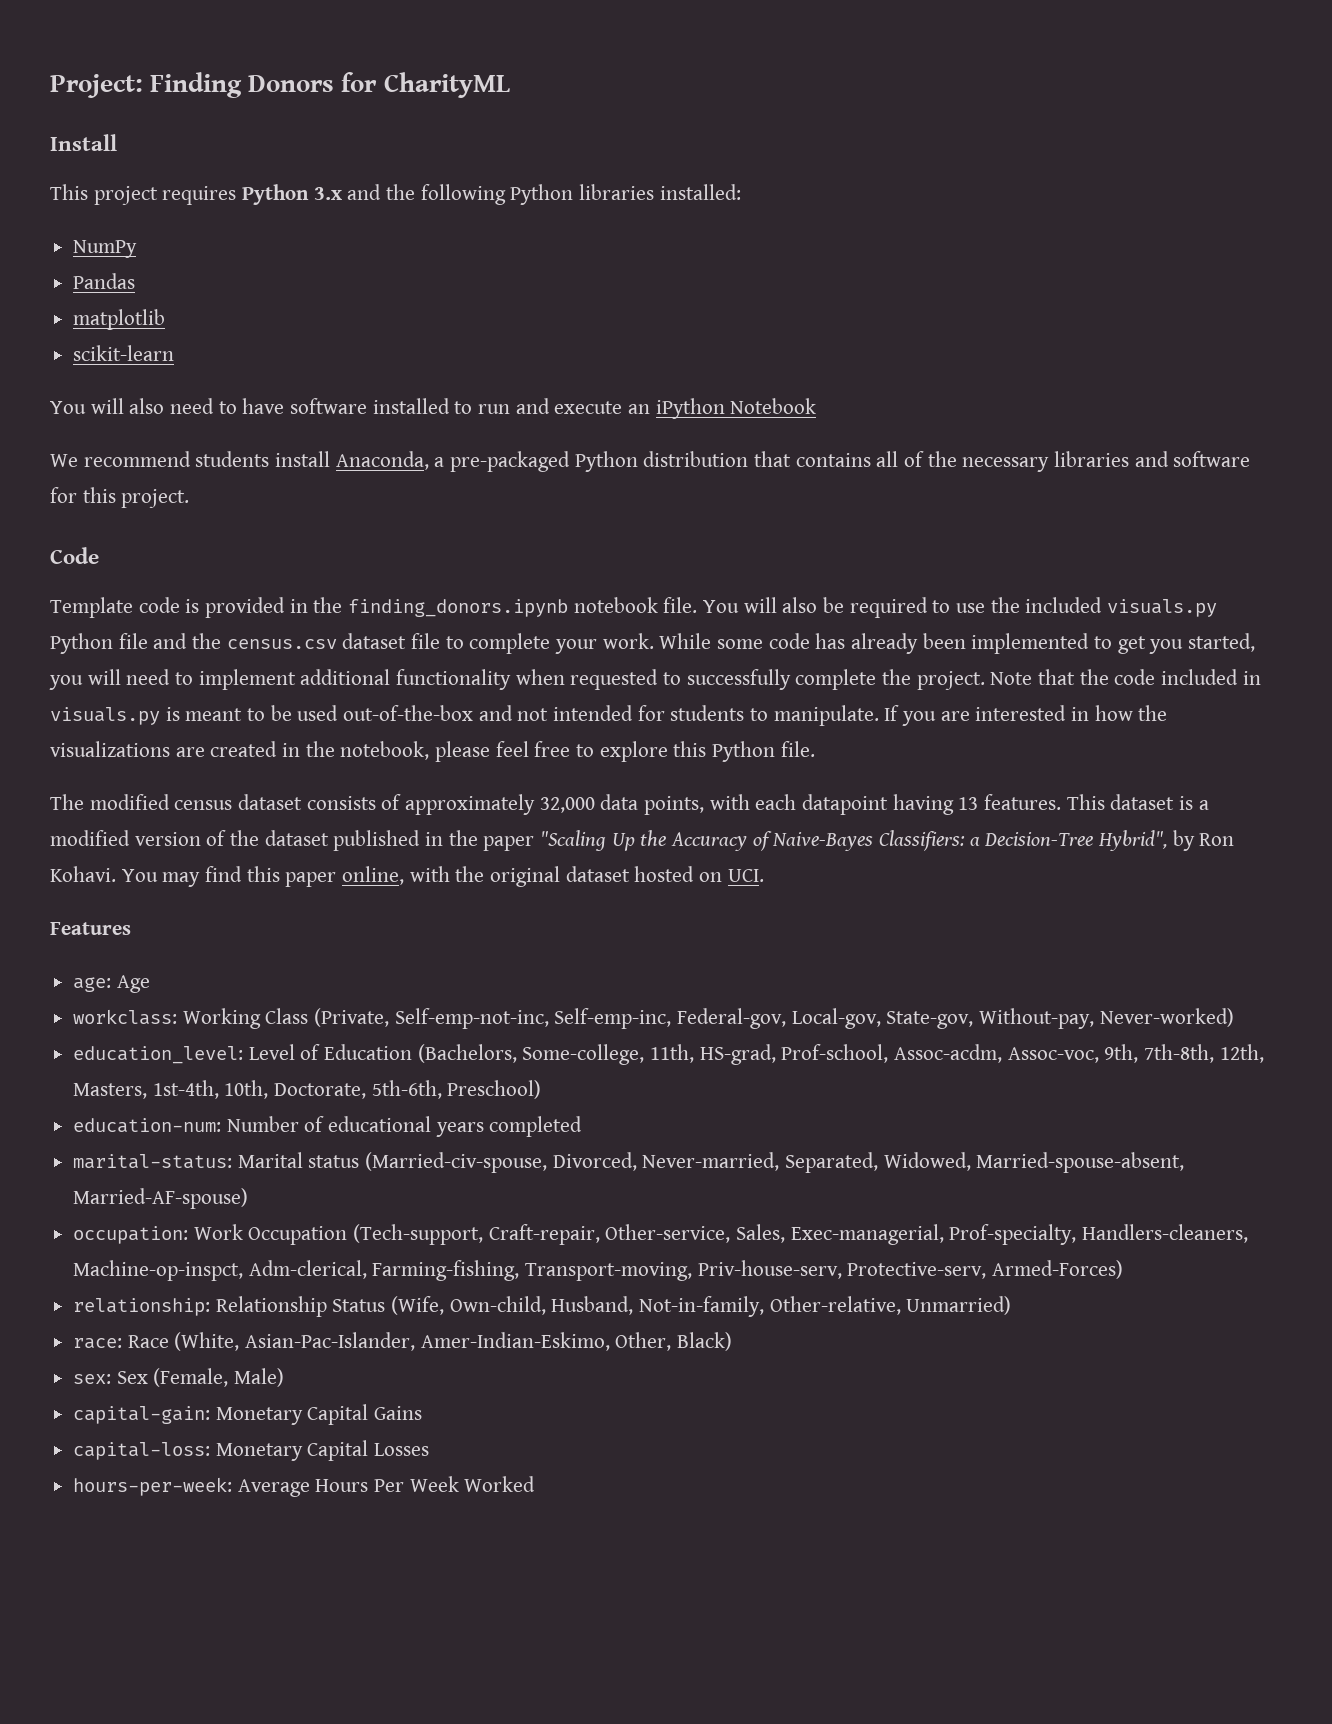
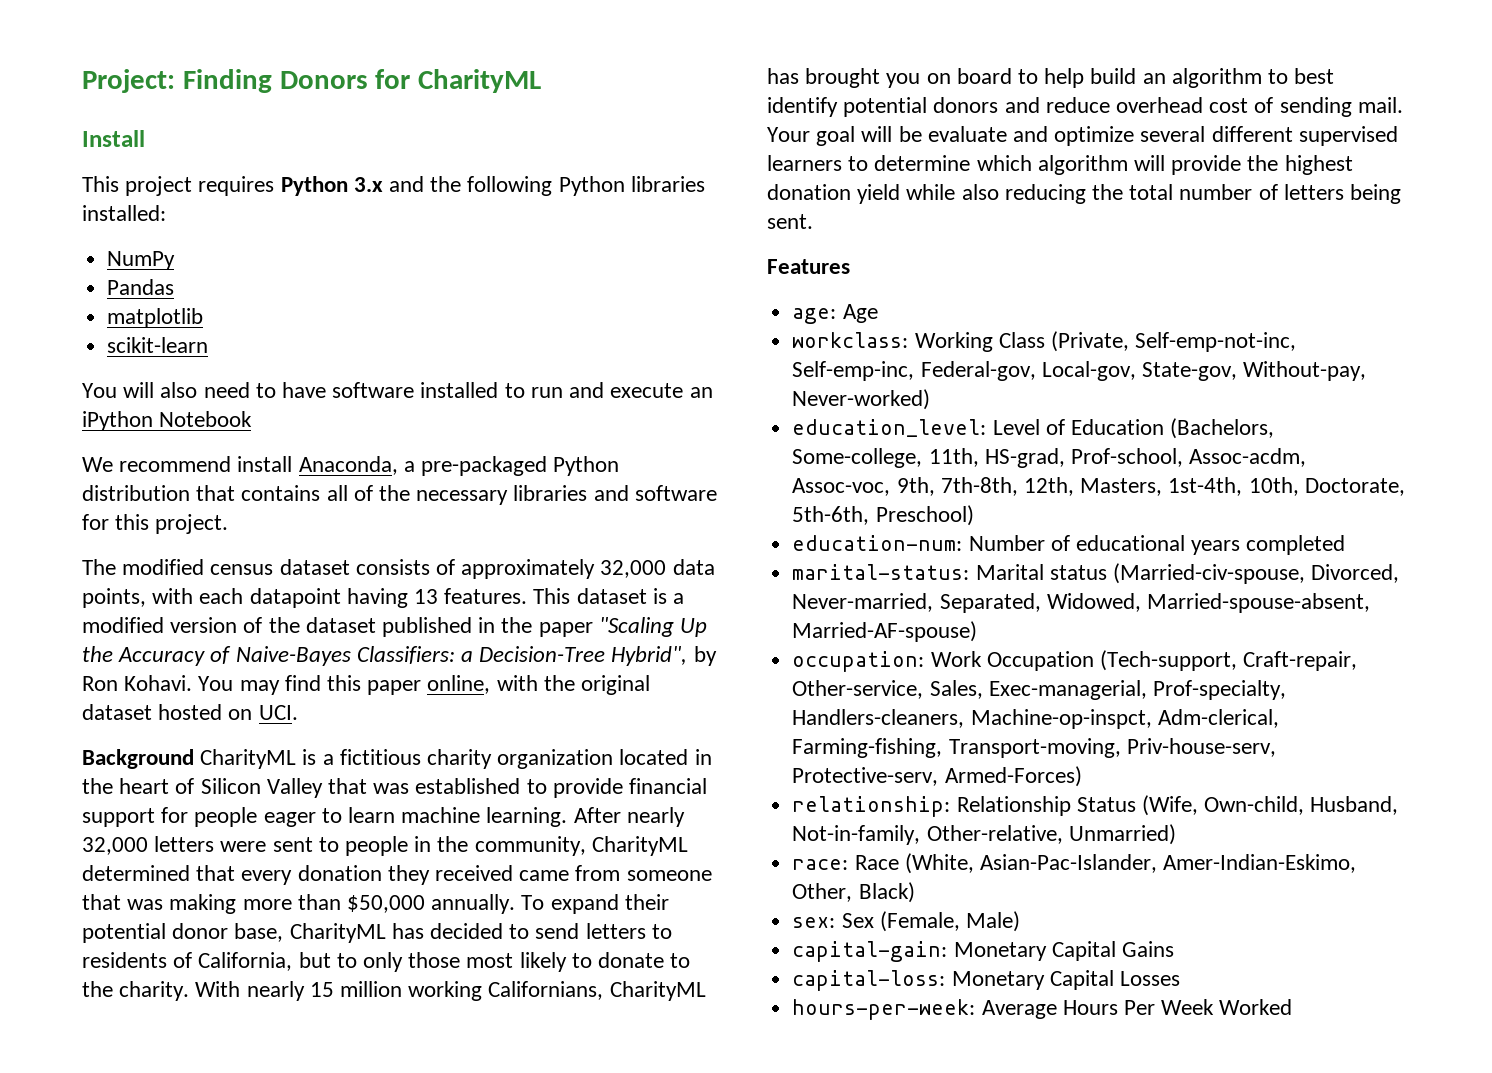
- We recommend students install Anaconda, a pre-packaged Python distribution that contains all of the necessary libraries and software for this project.
+ We recommend install Anaconda, a pre-packaged Python distribution that contains all of the necessary libraries and software for this project.
- Code
- Template code is provided in the finding_donors.ipynb notebook file. You will also be required to use the included visuals.py Python file and the census.csv dataset file to complete your work. While some code has already been implemented to get you started, you will need to implement additional functionality when requested to successfully complete the project. Note that the code included in visuals.py is meant to be used out-of-the-box and not intended for students to manipulate. If you are interested in how the visualizations are created in the notebook, please feel free to explore this Python file.
+ Background CharityML is a fictitious charity organization located in the heart of Silicon Valley that was established to provide financial support for people eager to learn machine learning. After nearly 32,000 letters were sent to people in the community, CharityML determined that every donation they received came from someone that was making more than $50,000 annually. To expand their potential donor base, CharityML has decided to send letters to residents of California, but to only those most likely to donate to the charity. With nearly 15 million working Californians, CharityML has brought you on board to help build an algorithm to best identify potential donors and reduce overhead cost of sending mail. Your goal will be evaluate and optimize several different supervised learners to determine which algorithm will provide the highest donation yield while also reducing the total number of letters being sent.

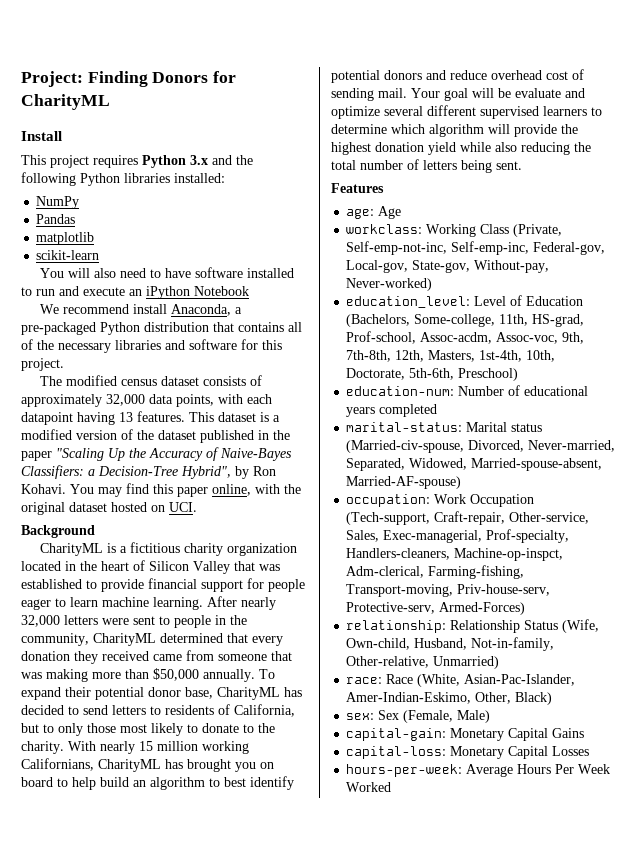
- Background CharityML is a fictitious charity organization located in the heart of Silicon Valley that was established to provide financial support for people eager to learn machine learning.
+ Background
+ CharityML is a fictitious charity organization located in the heart of Silicon Valley that was established to provide financial support for people eager to learn machine learning.

